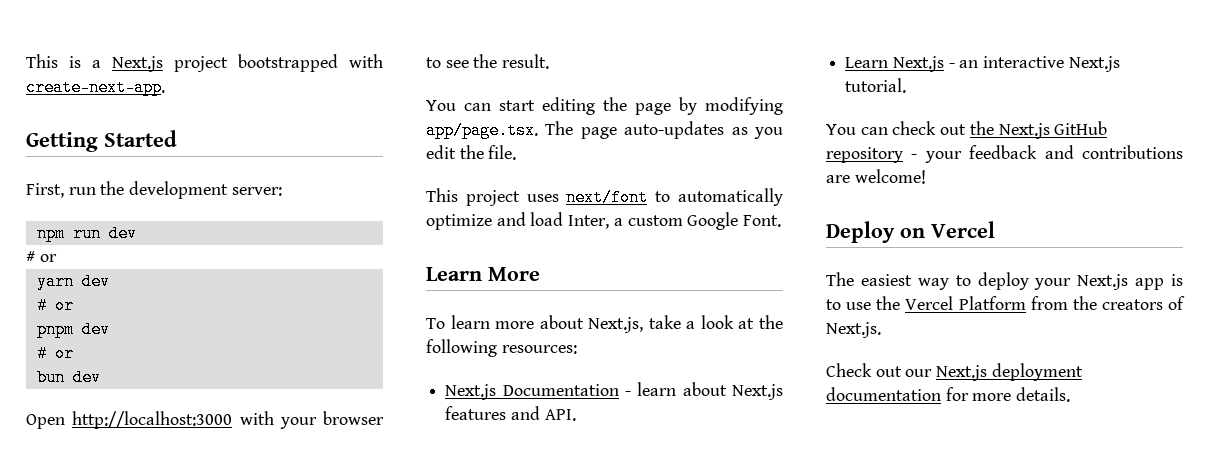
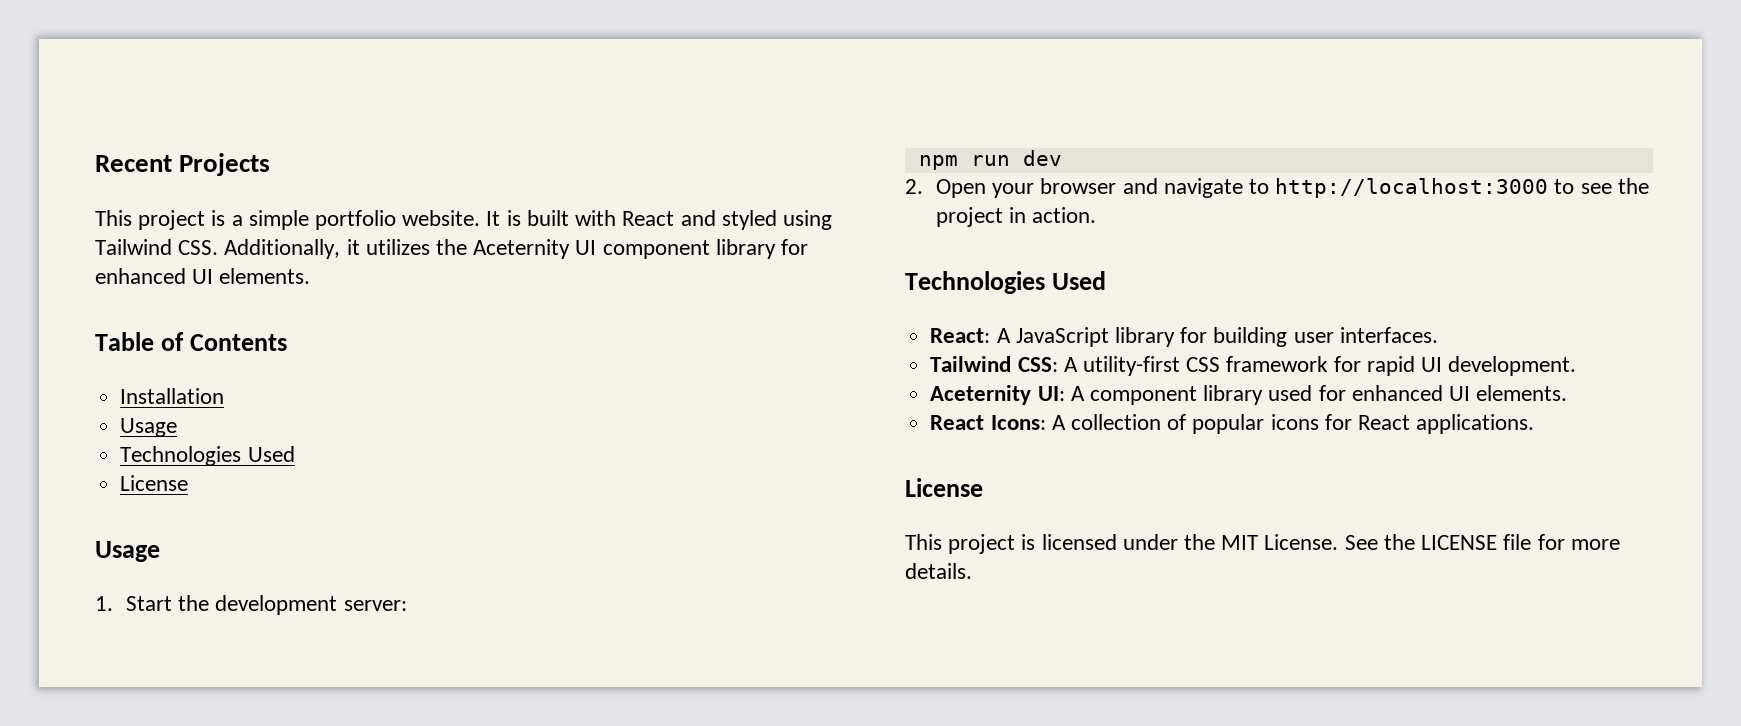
- This is a Next.js project bootstrapped with create-next-app.
- Getting Started
- First, run the development server:
+ Recent Projects
+ This project is a simple portfolio website. It is built with React and styled using Tailwind CSS. Additionally, it utilizes the Aceternity UI component library for enhanced UI elements.
+ Table of Contents
+ Installation
+ Usage
+ Technologies Used
+ License
+ Usage
+ 1. Start the development server:
  npm run dev
- # or
- yarn dev
- # or
- pnpm dev
- # or
- bun dev
- Open http://localhost:3000 with your browser to see the result.
- You can start editing the page by modifying app/page.tsx. The page auto-updates as you edit the file.
- This project uses next/font to automatically optimize and load Inter, a custom Google Font.
- Learn More
- To learn more about Next.js, take a look at the following resources:
- Next.js Documentation - learn about Next.js features and API.
- Learn Next.js - an interactive Next.js tutorial.
- You can check out the Next.js GitHub repository - your feedback and contributions are welcome!
- Deploy on Vercel
- The easiest way to deploy your Next.js app is to use the Vercel Platform from the creators of Next.js.
- Check out our Next.js deployment documentation for more details.
+ 2. Open your browser and navigate to http://localhost:3000 to see the project in action.
+ Technologies Used
+ React: A JavaScript library for building user interfaces.
+ Tailwind CSS: A utility-first CSS framework for rapid UI development.
+ Aceternity UI: A component library used for enhanced UI elements.
+ React Icons: A collection of popular icons for React applications.
+ License
+ This project is licensed under the MIT License. See the LICENSE file for more details.

